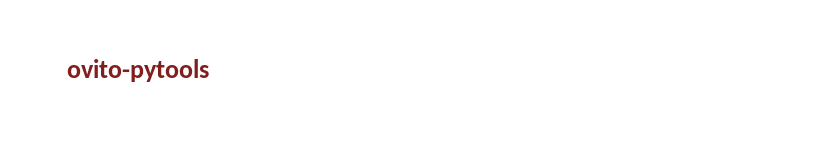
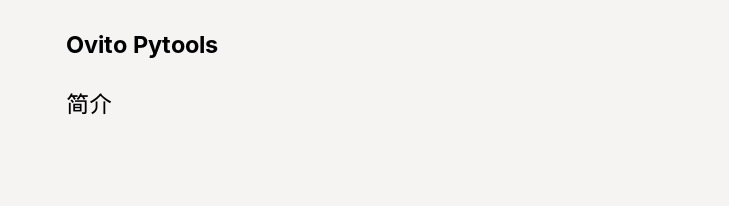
- ovito-pytools
+ Ovito Pytools
+ 简介

